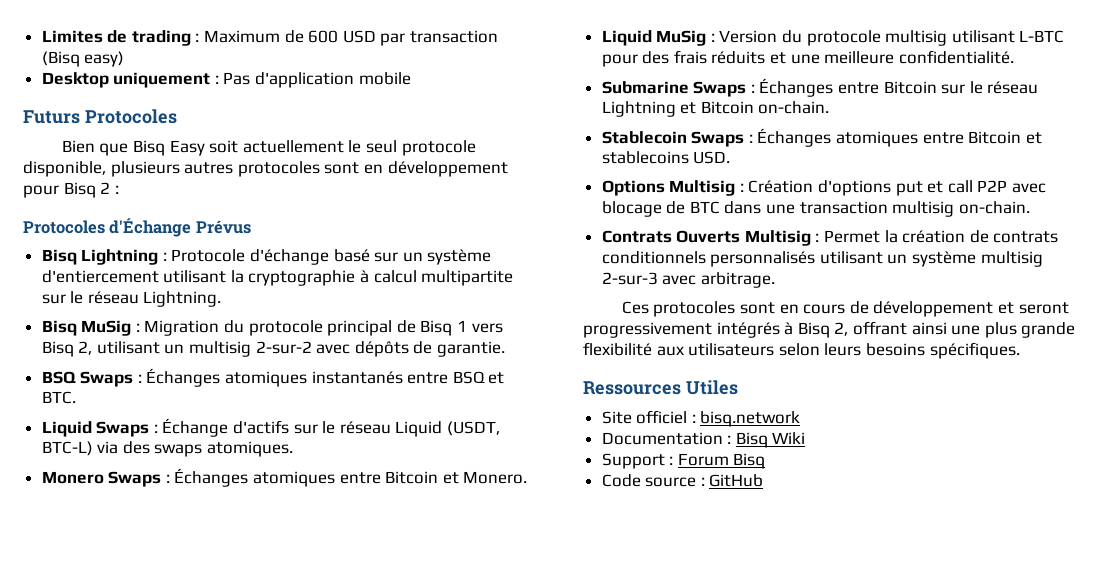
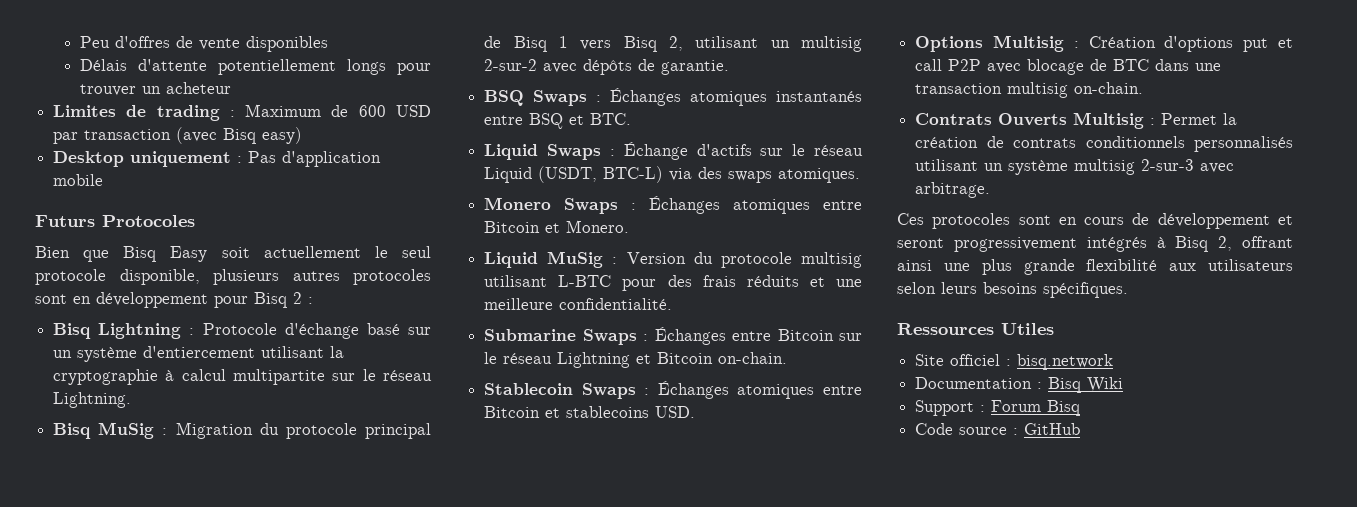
+ Peu d'offres de vente disponibles
+ Délais d'attente potentiellement longs pour trouver un acheteur
- Limites de trading : Maximum de 600 USD par transaction (Bisq easy)
+ Limites de trading : Maximum de 600 USD par transaction (avec Bisq easy)
- Protocoles d'Échange Prévus

